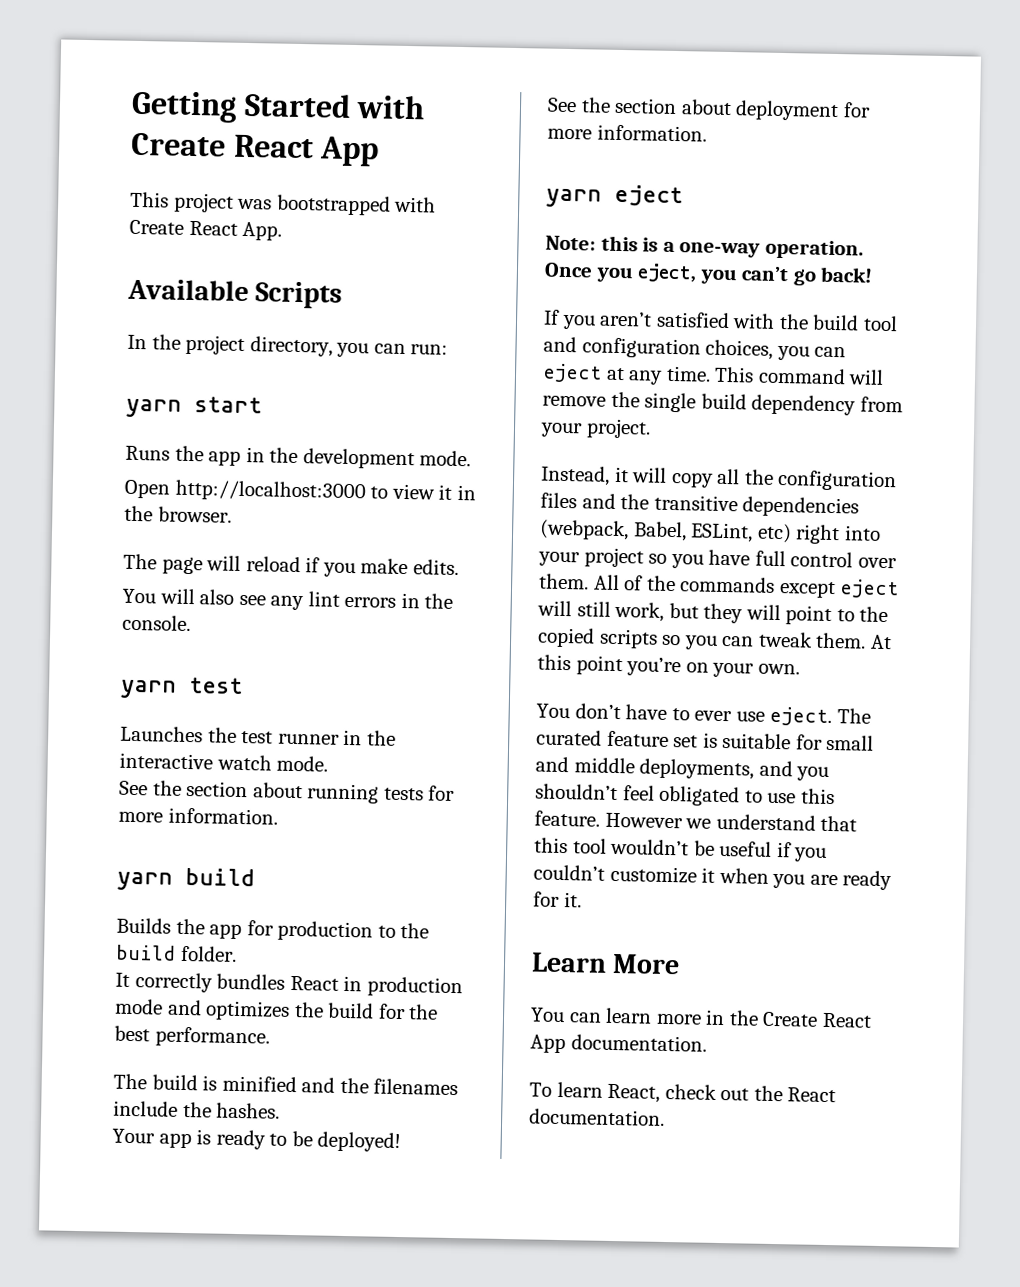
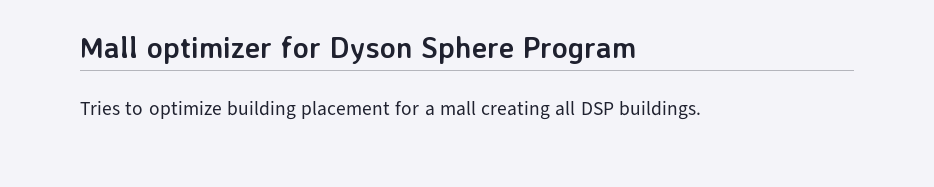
- Getting Started with Create React App
- This project was bootstrapped with Create React App.
- Available Scripts
- In the project directory, you can run:
- yarn start
- Runs the app in the development mode.
- Open http://localhost:3000 to view it in the browser.
- The page will reload if you make edits.
- You will also see any lint errors in the console.
- yarn test
- Launches the test runner in the interactive watch mode.
- See the section about running tests for more information.
- yarn build
- Builds the app for production to the build folder.
- It correctly bundles React in production mode and optimizes the build for the best performance.
- The build is minified and the filenames include the hashes.
- Your app is ready to be deployed!
- See the section about deployment for more information.
- yarn eject
- Note: this is a one-way operation. Once you eject, you can’t go back!
- If you aren’t satisfied with the build tool and configuration choices, you can eject at any time. This command will remove the single build dependency from your project.
- Instead, it will copy all the configuration files and the transitive dependencies (webpack, Babel, ESLint, etc) right into your project so you have full control over them. All of the commands except eject will still work, but they will point to the copied scripts so you can tweak them. At this point you’re on your own.
- You don’t have to ever use eject. The curated feature set is suitable for small and middle deployments, and you shouldn’t feel obligated to use this feature. However we understand that this tool wouldn’t be useful if you couldn’t customize it when you are ready for it.
- Learn More
- You can learn more in the Create React App documentation.
- To learn React, check out the React documentation.
+ Mall optimizer for Dyson Sphere Program
+ Tries to optimize building placement for a mall creating all DSP buildings.

